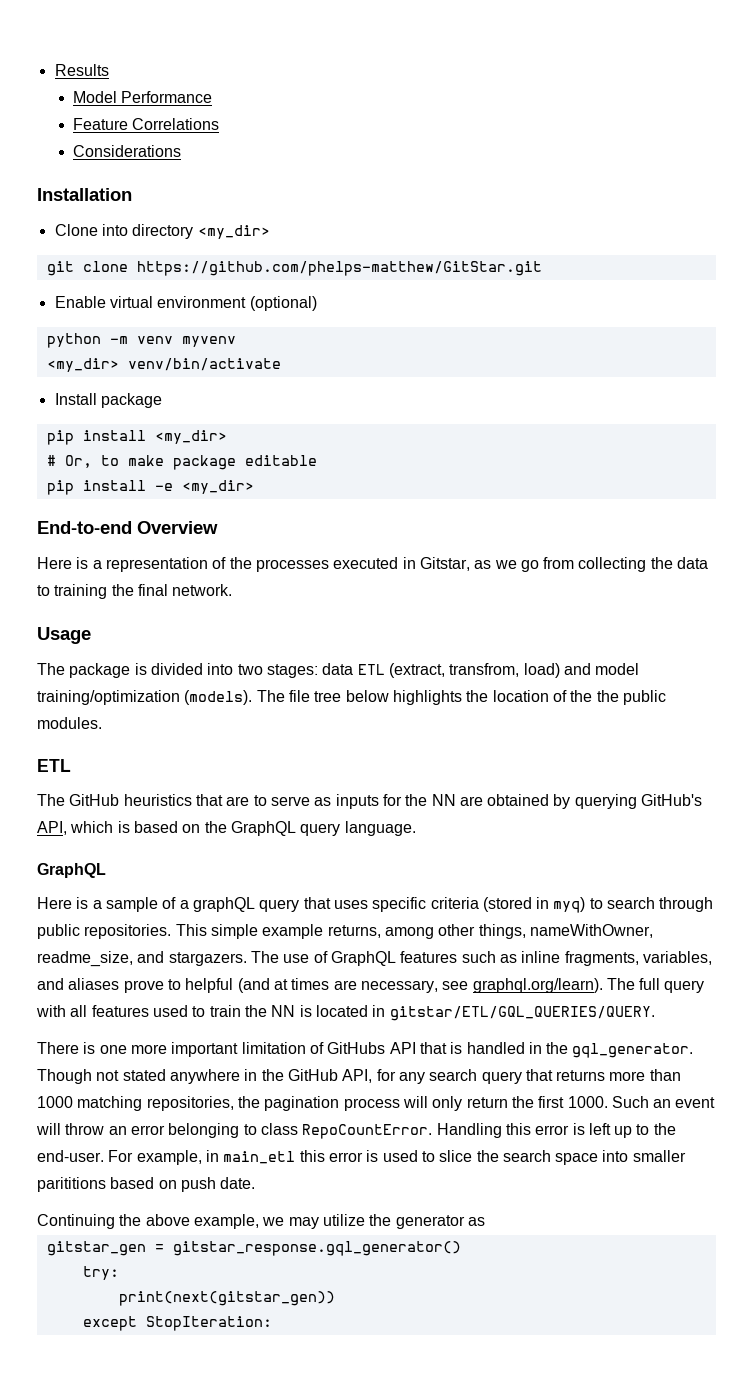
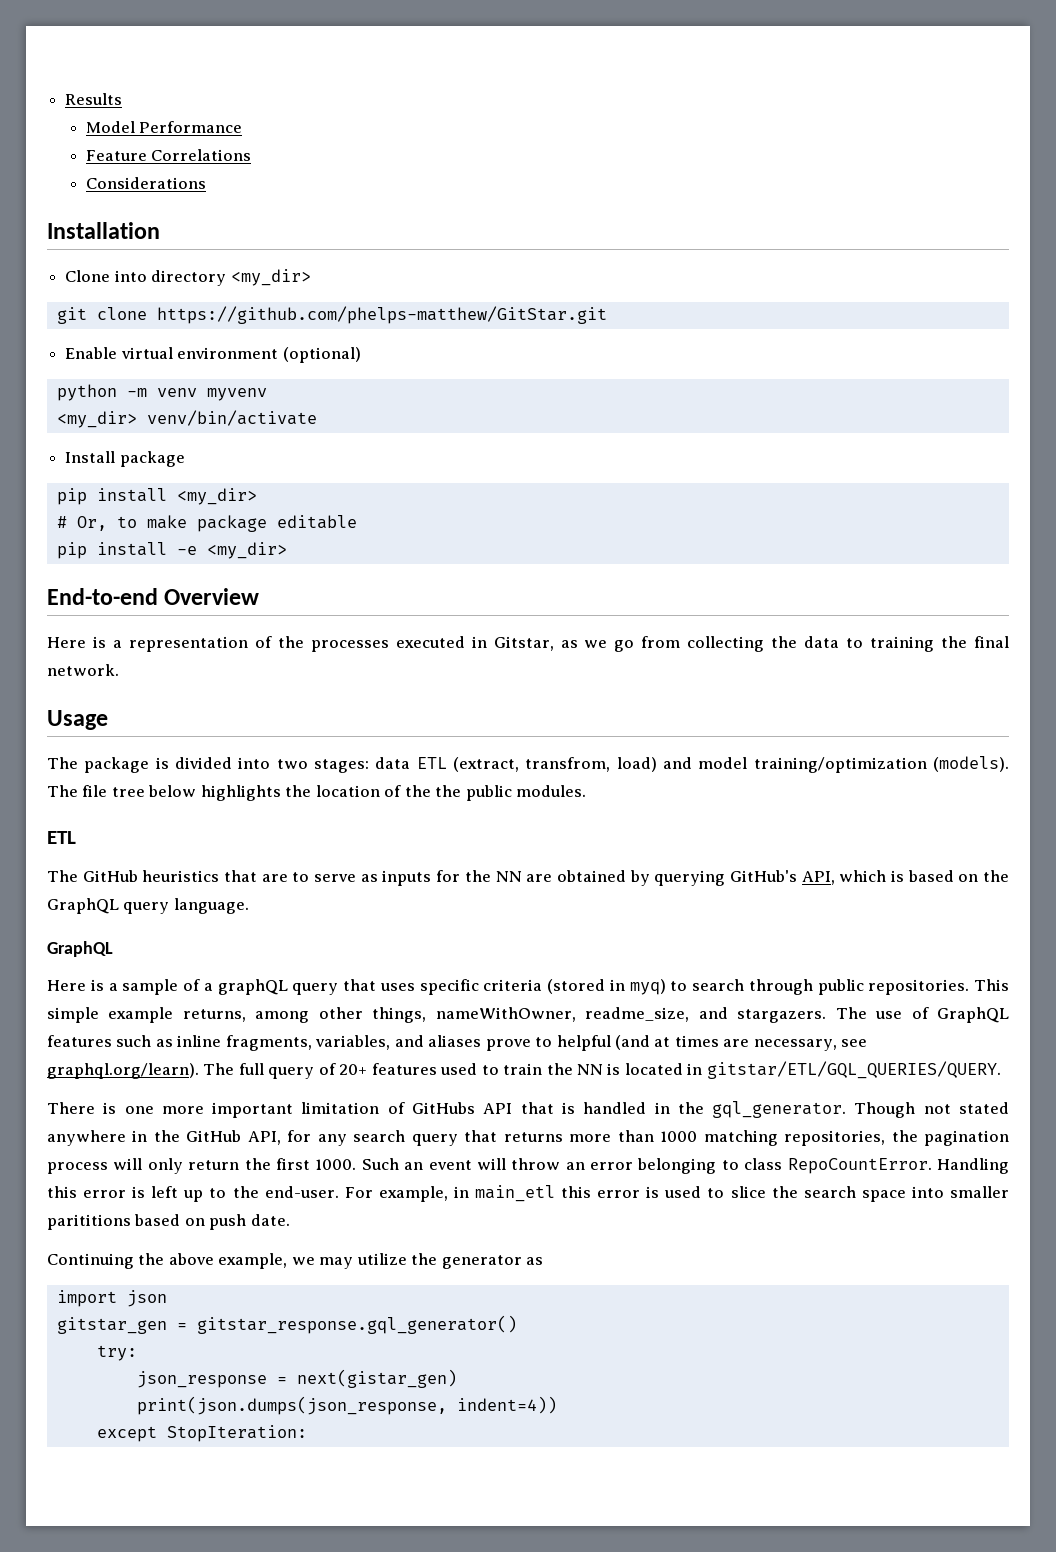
- The use of GraphQL features such as inline fragments, variables, and aliases prove to helpful (and at times are necessary, see graphql.org/learn). The full query with all features used to train the NN is located in gitstar/ETL/GQL_QUERIES/QUERY.
+ The use of GraphQL features such as inline fragments, variables, and aliases prove to helpful (and at times are necessary, see graphql.org/learn). The full query of 20+ features used to train the NN is located in gitstar/ETL/GQL_QUERIES/QUERY.
+ import json
- print(next(gitstar_gen))
+ json_response = next(gistar_gen)
+ print(json.dumps(json_response, indent=4))

